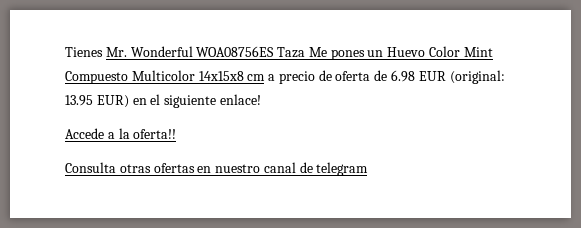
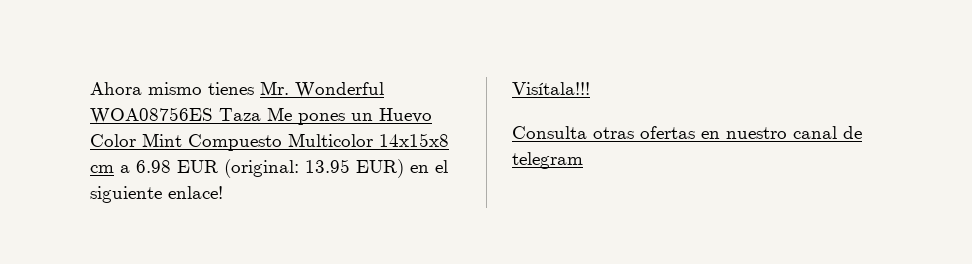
- Tienes Mr. Wonderful WOA08756ES Taza Me pones un Huevo Color Mint Compuesto Multicolor 14x15x8 cm a precio de oferta de 6.98 EUR (original: 13.95 EUR) en el siguiente enlace!
+ Ahora mismo tienes Mr. Wonderful WOA08756ES Taza Me pones un Huevo Color Mint Compuesto Multicolor 14x15x8 cm a 6.98 EUR (original: 13.95 EUR) en el siguiente enlace!
- Accede a la oferta!!
+ Visítala!!!

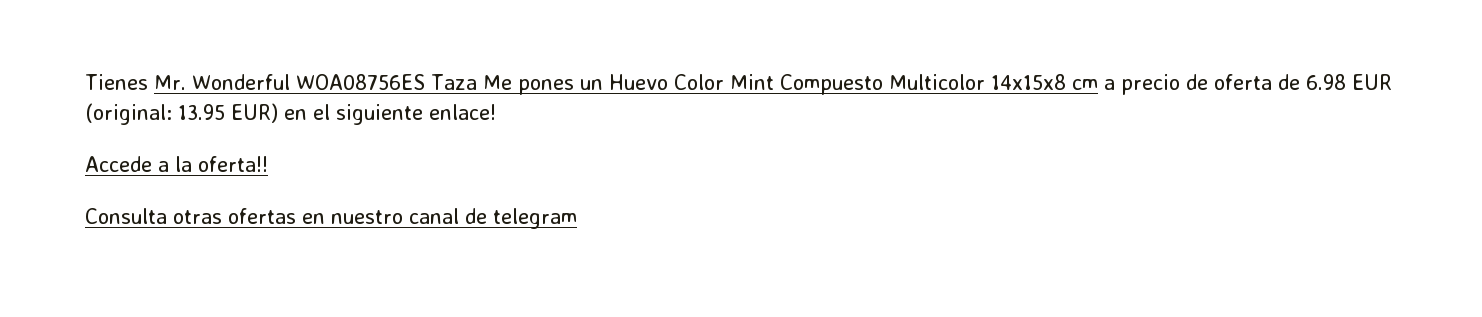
- Ahora mismo tienes Mr. Wonderful WOA08756ES Taza Me pones un Huevo Color Mint Compuesto Multicolor 14x15x8 cm a 6.98 EUR (original: 13.95 EUR) en el siguiente enlace!
+ Tienes Mr. Wonderful WOA08756ES Taza Me pones un Huevo Color Mint Compuesto Multicolor 14x15x8 cm a precio de oferta de 6.98 EUR (original: 13.95 EUR) en el siguiente enlace!
- Visítala!!!
+ Accede a la oferta!!

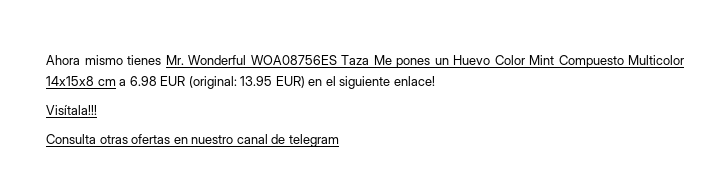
- Tienes Mr. Wonderful WOA08756ES Taza Me pones un Huevo Color Mint Compuesto Multicolor 14x15x8 cm a precio de oferta de 6.98 EUR (original: 13.95 EUR) en el siguiente enlace!
+ Ahora mismo tienes Mr. Wonderful WOA08756ES Taza Me pones un Huevo Color Mint Compuesto Multicolor 14x15x8 cm a 6.98 EUR (original: 13.95 EUR) en el siguiente enlace!
- Accede a la oferta!!
+ Visítala!!!

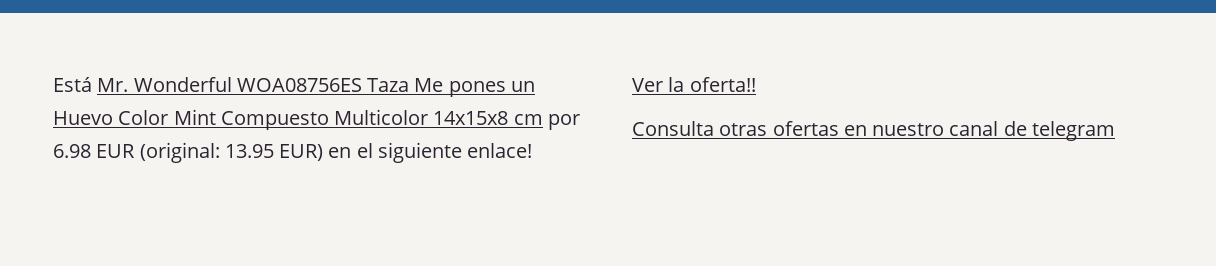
- Ahora mismo tienes Mr. Wonderful WOA08756ES Taza Me pones un Huevo Color Mint Compuesto Multicolor 14x15x8 cm a 6.98 EUR (original: 13.95 EUR) en el siguiente enlace!
+ Está Mr. Wonderful WOA08756ES Taza Me pones un Huevo Color Mint Compuesto Multicolor 14x15x8 cm por 6.98 EUR (original: 13.95 EUR) en el siguiente enlace!
- Visítala!!!
+ Ver la oferta!!

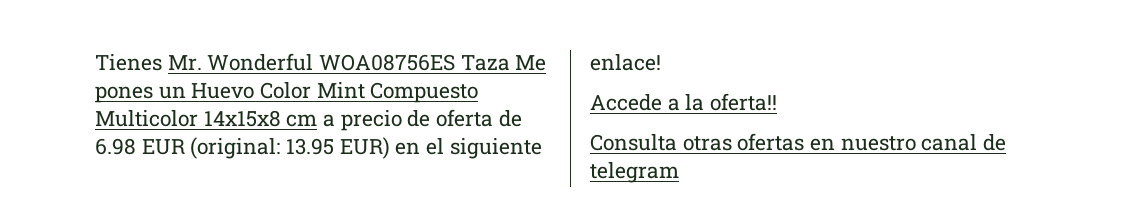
- Está Mr. Wonderful WOA08756ES Taza Me pones un Huevo Color Mint Compuesto Multicolor 14x15x8 cm por 6.98 EUR (original: 13.95 EUR) en el siguiente enlace!
+ Tienes Mr. Wonderful WOA08756ES Taza Me pones un Huevo Color Mint Compuesto Multicolor 14x15x8 cm a precio de oferta de 6.98 EUR (original: 13.95 EUR) en el siguiente enlace!
- Ver la oferta!!
+ Accede a la oferta!!

